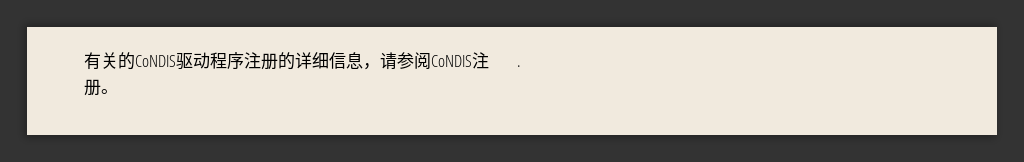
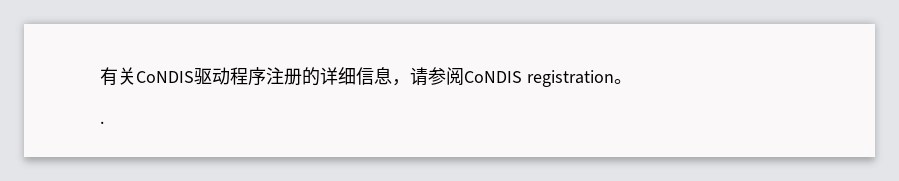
- 有关的CoNDIS驱动程序注册的详细信息，请参阅CoNDIS注册。
+ 有关CoNDIS驱动程序注册的详细信息，请参阅CoNDIS registration。

